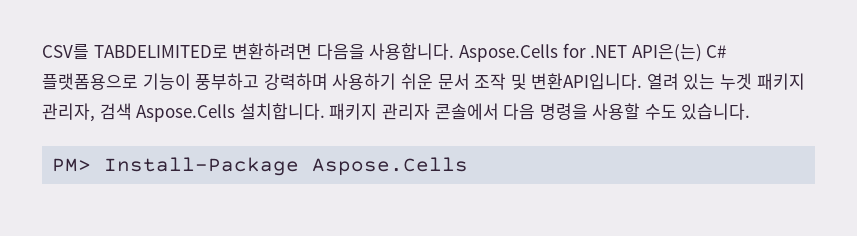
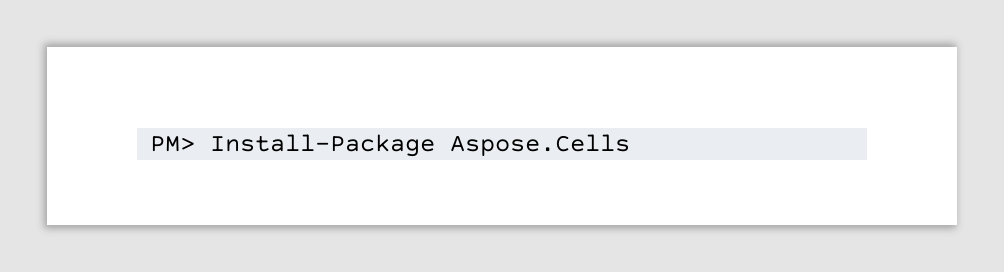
- CSV를 TABDELIMITED로 변환하려면 다음을 사용합니다. Aspose.Cells for .NET API은(는) C# 플랫폼용으로 기능이 풍부하고 강력하며 사용하기 쉬운 문서 조작 및 변환API입니다. 열려 있는 누겟 패키지 관리자, 검색 Aspose.Cells 설치합니다. 패키지 관리자 콘솔에서 다음 명령을 사용할 수도 있습니다.

